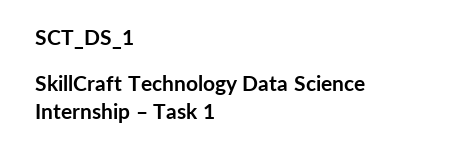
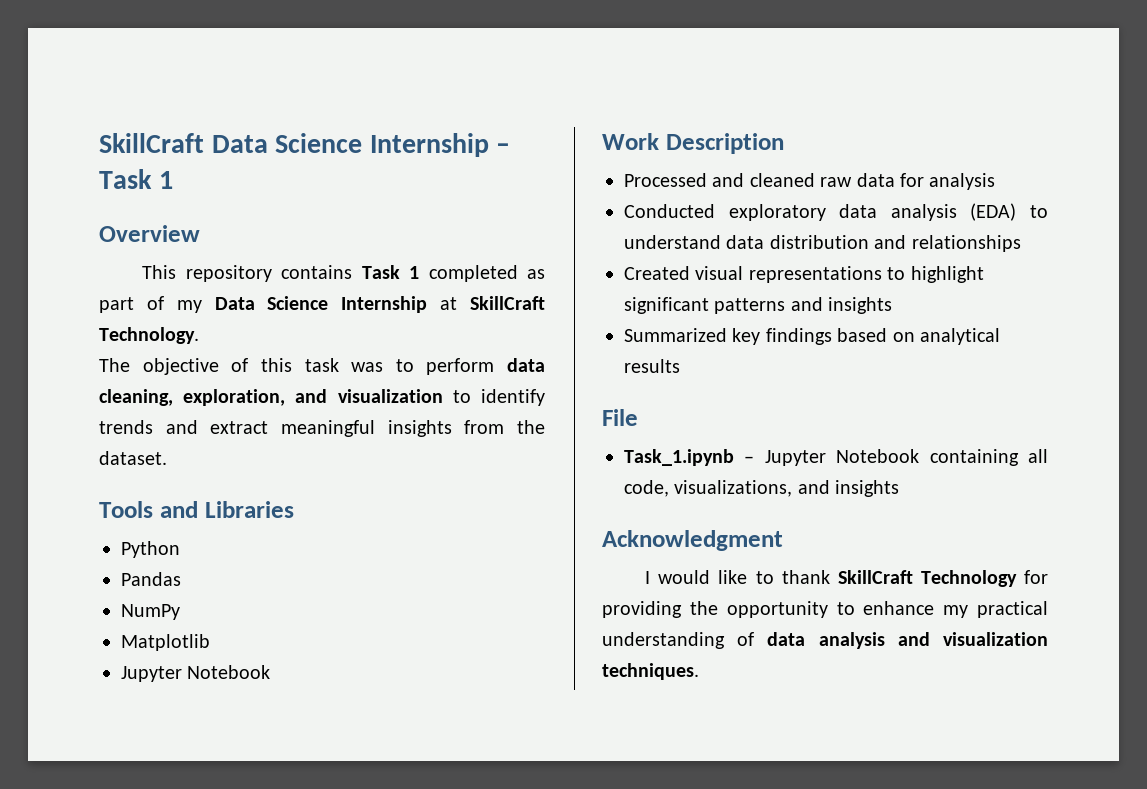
- SCT_DS_1
- SkillCraft Technology Data Science Internship – Task 1
+ SkillCraft Data Science Internship – Task 1
+ Overview
+ This repository contains Task 1 completed as part of my Data Science Internship at SkillCraft Technology.
+ The objective of this task was to perform data cleaning, exploration, and visualization to identify trends and extract meaningful insights from the dataset.
+ Tools and Libraries
+ Python
+ Pandas
+ NumPy
+ Matplotlib
+ Jupyter Notebook
+ Work Description
+ Processed and cleaned raw data for analysis
+ Conducted exploratory data analysis (EDA) to understand data distribution and relationships
+ Created visual representations to highlight significant patterns and insights
+ Summarized key findings based on analytical results
+ File
+ Task_1.ipynb – Jupyter Notebook containing all code, visualizations, and insights
+ Acknowledgment
+ I would like to thank SkillCraft Technology for providing the opportunity to enhance my practical understanding of data analysis and visualization techniques.

